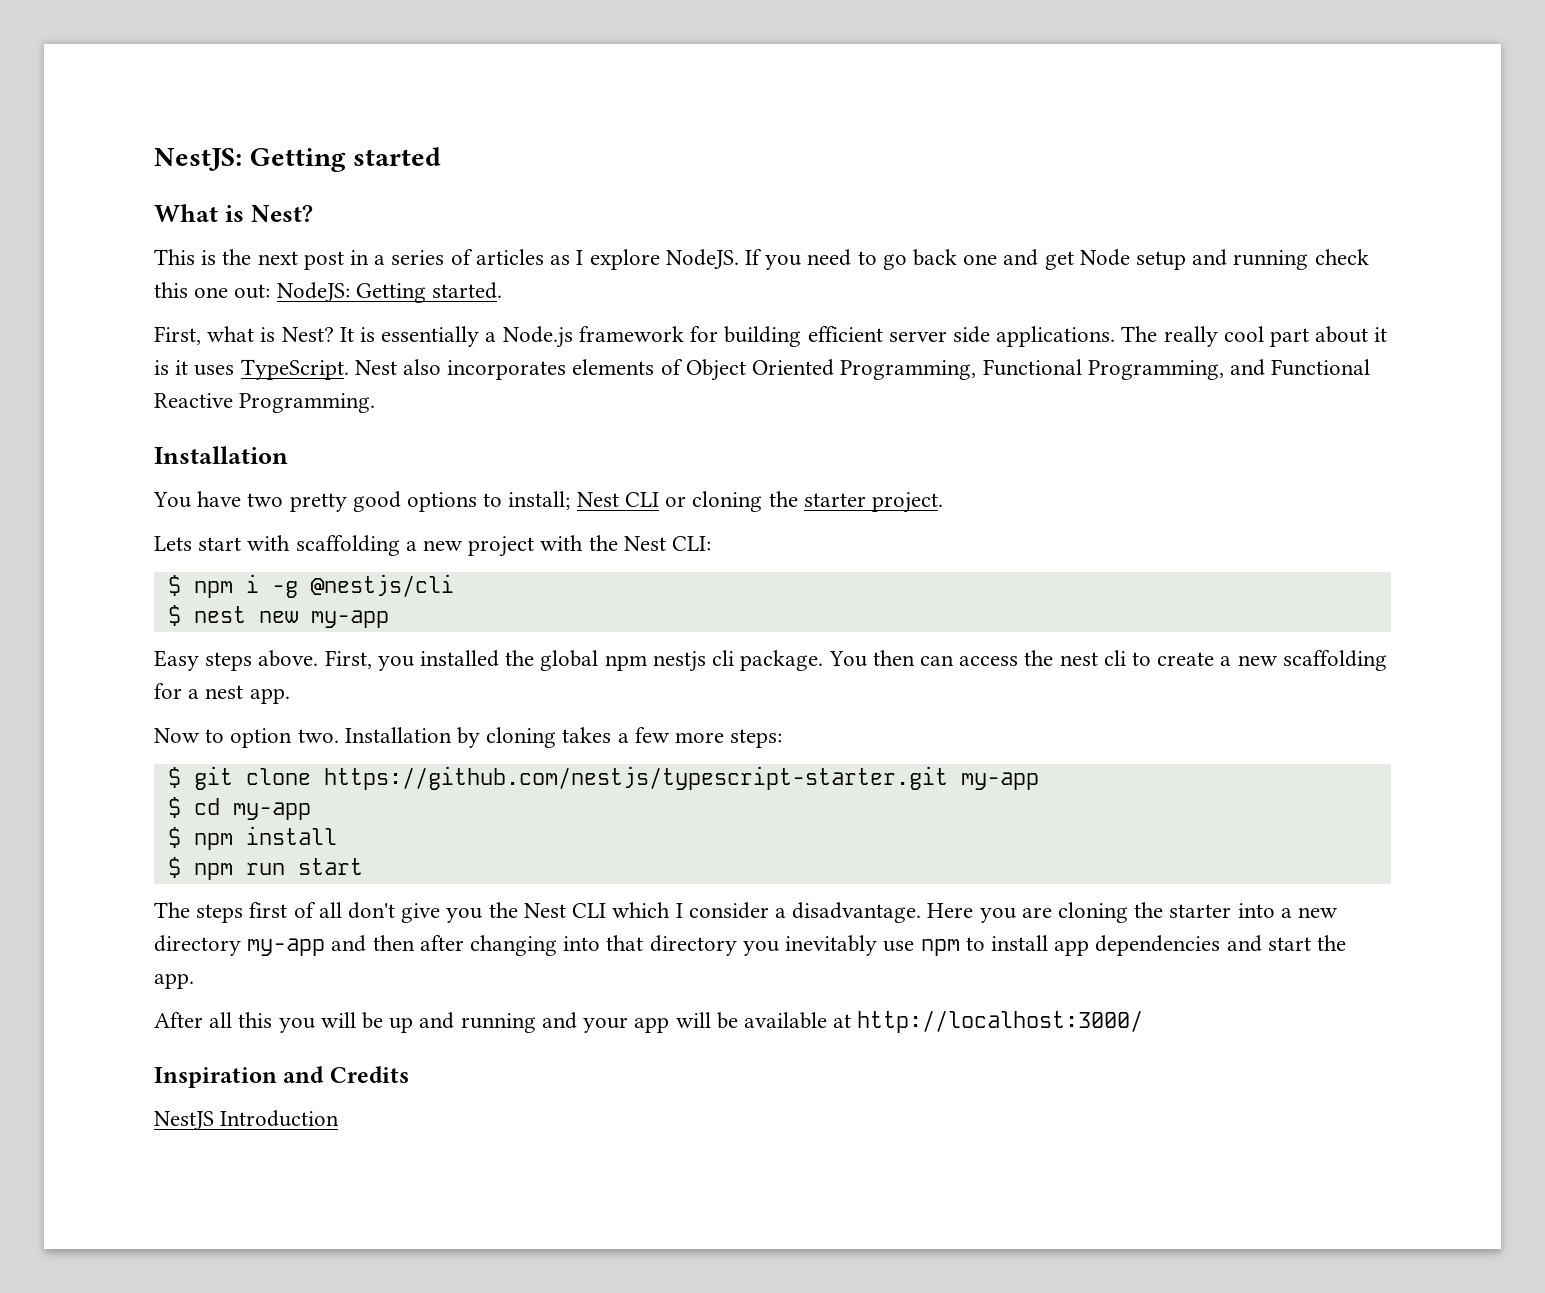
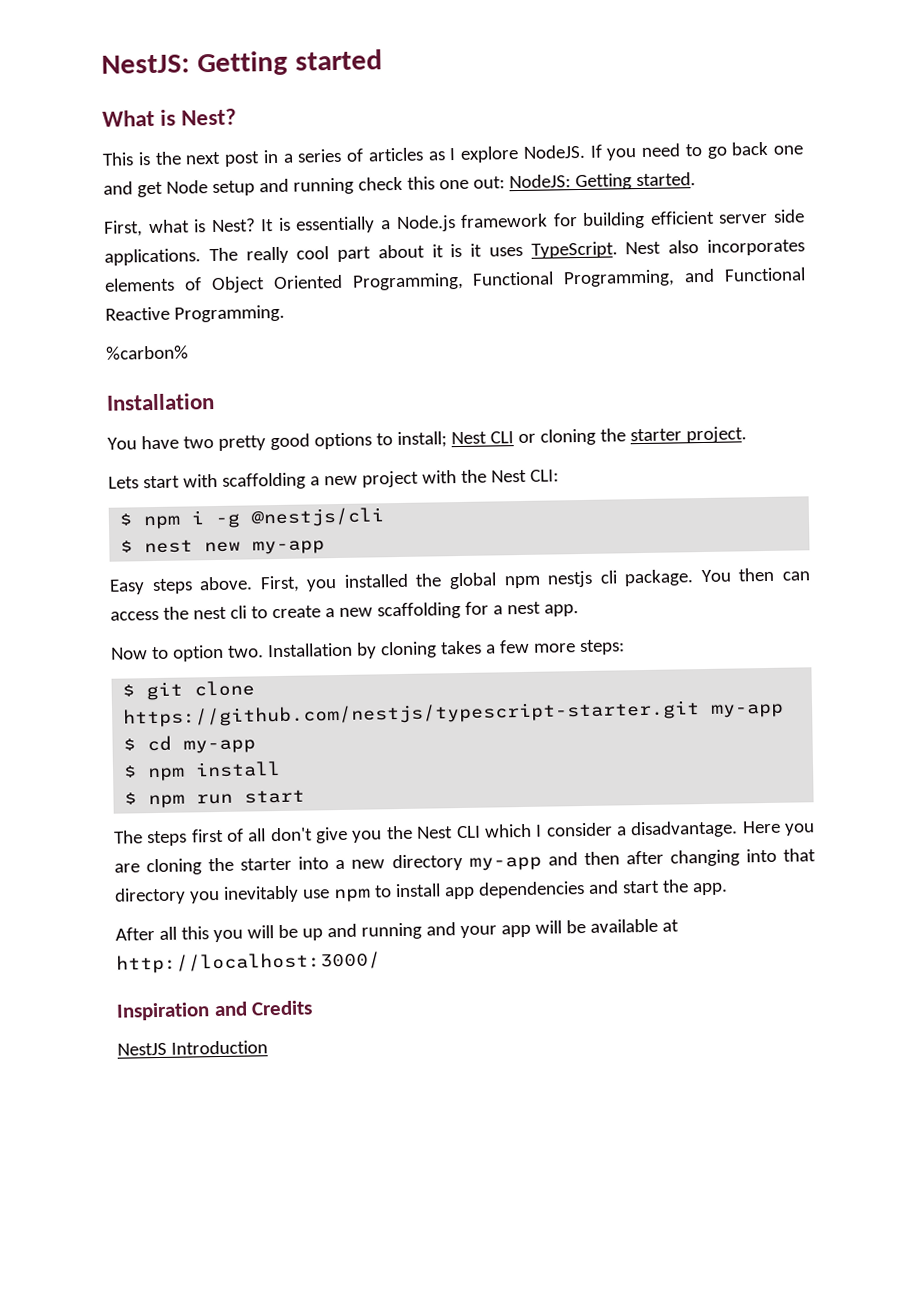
+ %carbon%

